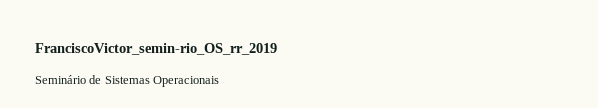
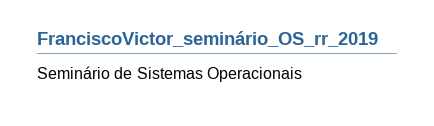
- FranciscoVictor_semin-rio_OS_rr_2019
+ FranciscoVictor_seminário_OS_rr_2019

